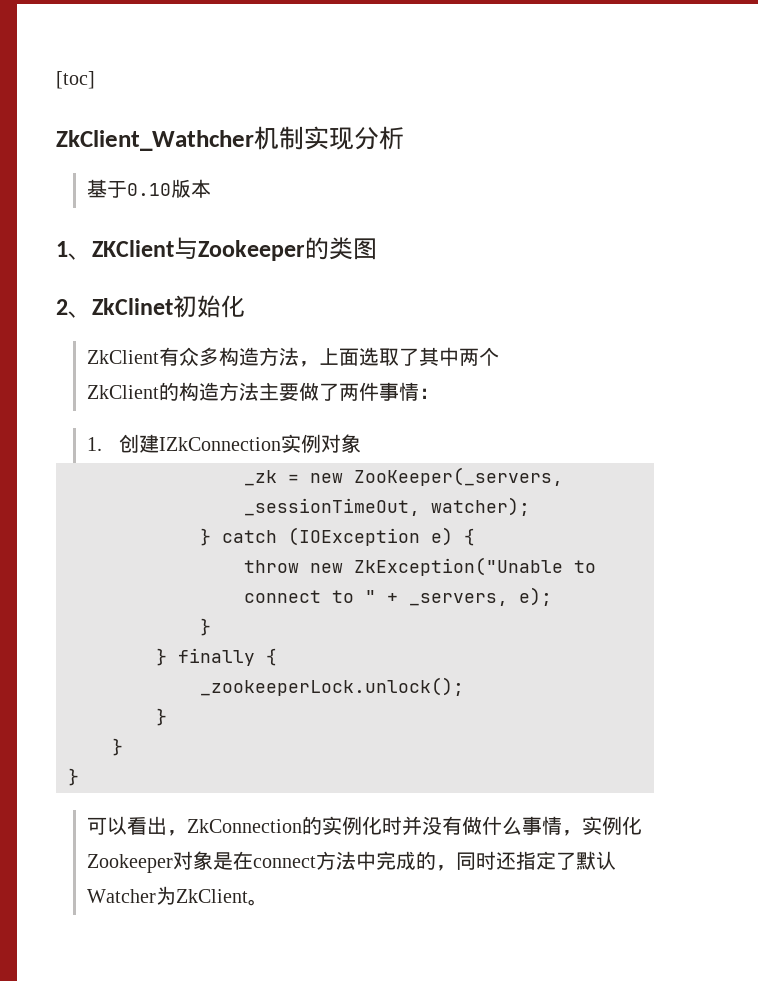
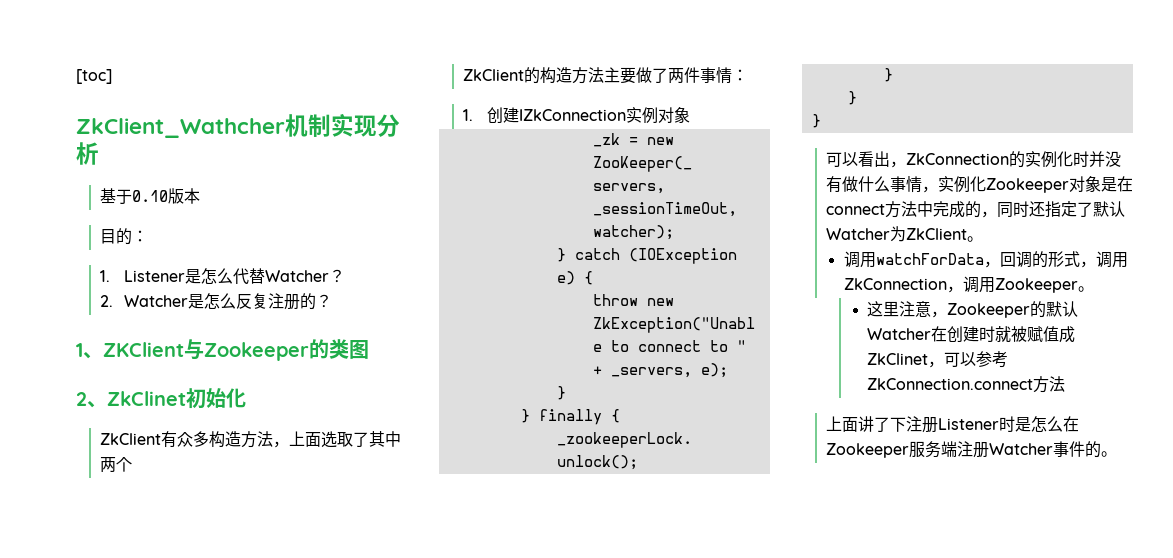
+ 目的：
+ 1. Listener是怎么代替Watcher？
+ 2. Watcher是怎么反复注册的？
+ 调用watchForData，回调的形式，调用ZkConnection，调用Zookeeper。
+ 这里注意，Zookeeper的默认Watcher在创建时就被赋值成ZkClinet，可以参考ZkConnection.connect方法
+ 上面讲了下注册Listener时是怎么在Zookeeper服务端注册Watcher事件的。

